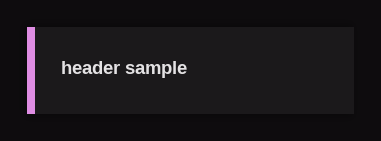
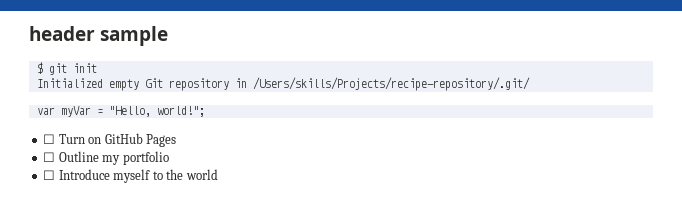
+ $ git init
+ Initialized empty Git repository in /Users/skills/Projects/recipe-repository/.git/
+ var myVar = "Hello, world!";
+ ☐ Turn on GitHub Pages
+ ☐ Outline my portfolio
+ ☐ Introduce myself to the world

